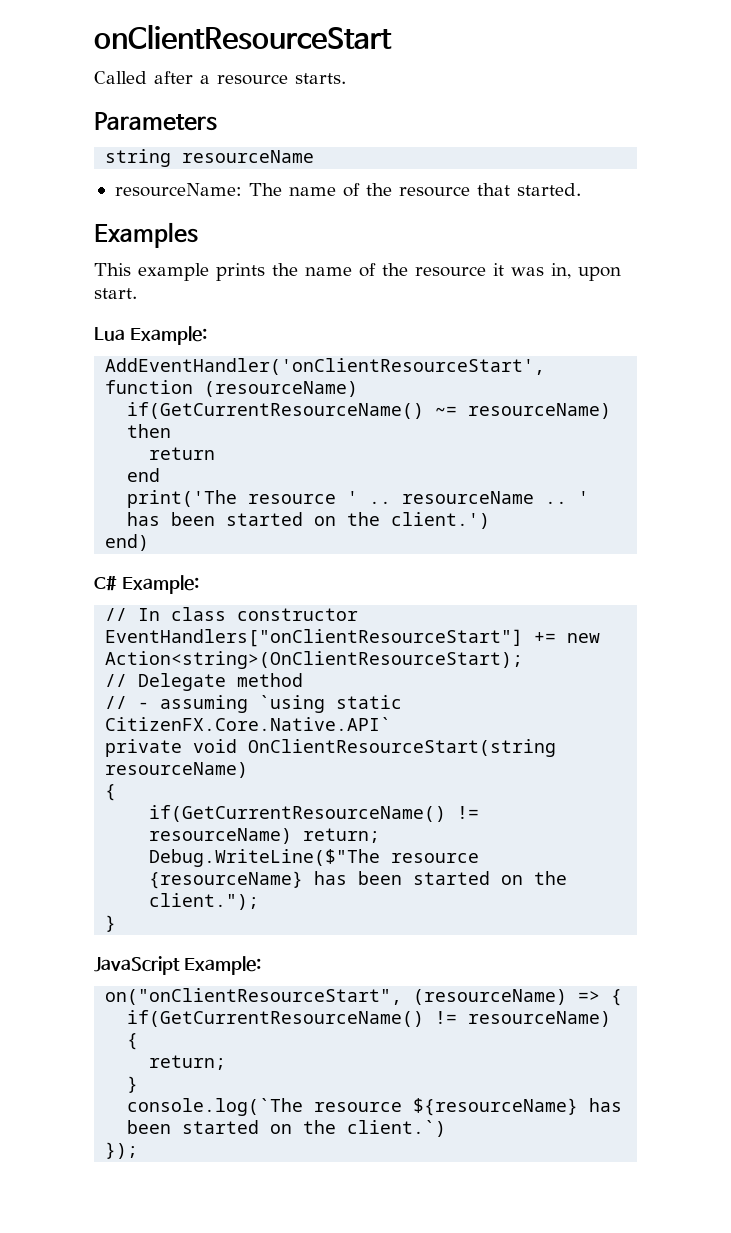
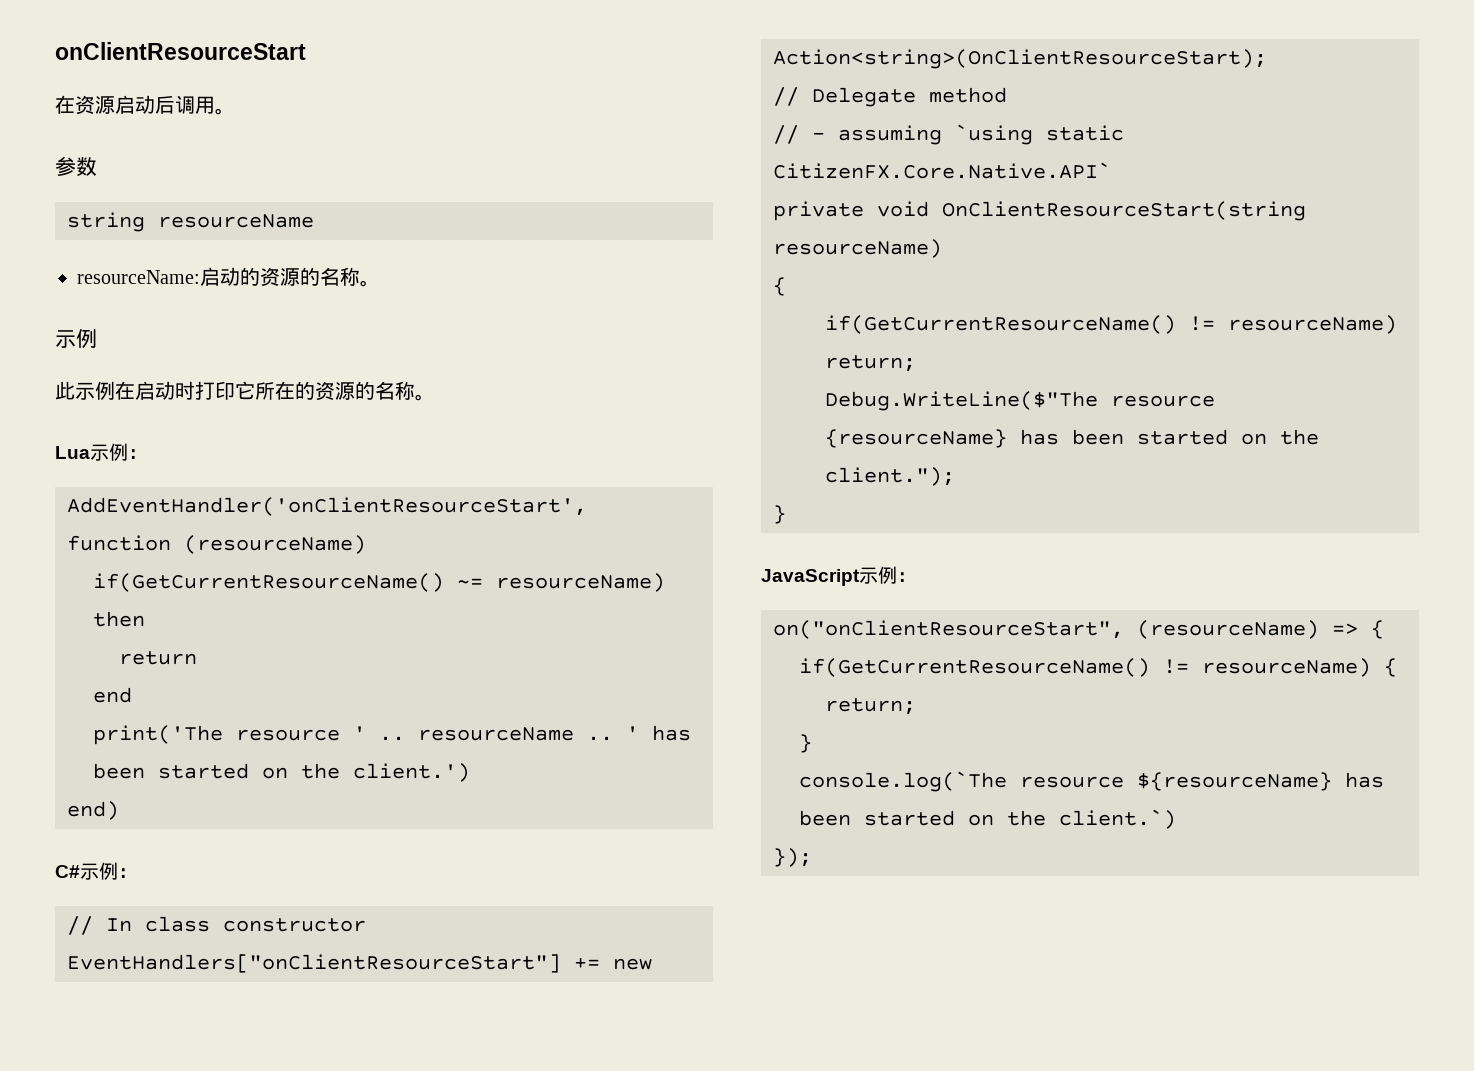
- Called after a resource starts.
- Parameters
+ 在资源启动后调用。
+ 参数
  string resourceName
- resourceName: The name of the resource that started.
- Examples
- This example prints the name of the resource it was in, upon start.
+ resourceName:启动的资源的名称。
+ 示例
+ 此示例在启动时打印它所在的资源的名称。
- Lua Example:
+ Lua示例：
- C# Example:
+ C#示例：
- JavaScript Example:
+ JavaScript示例：

